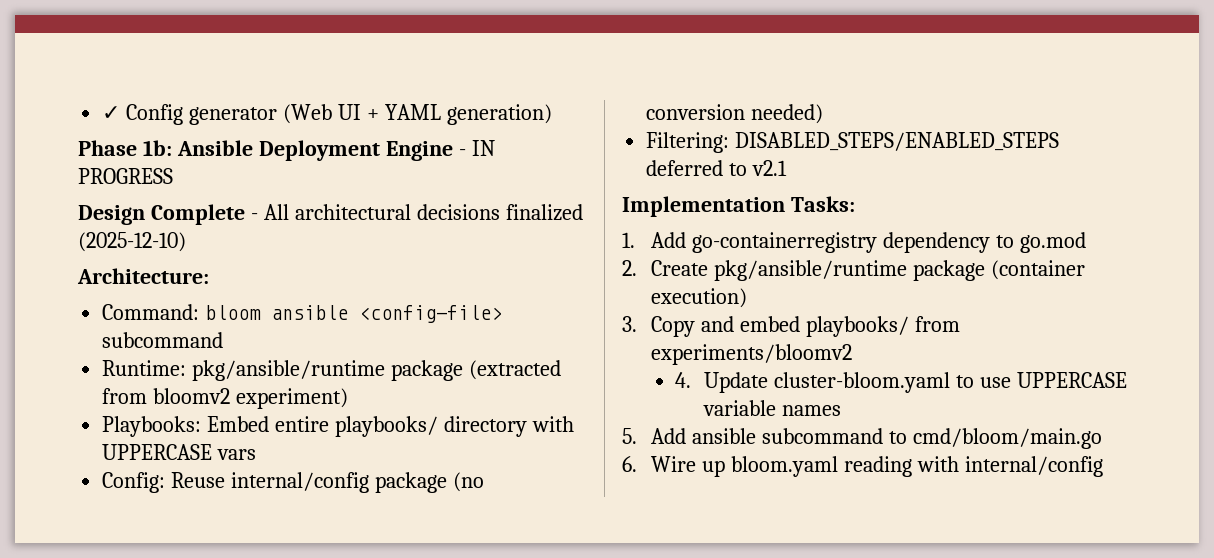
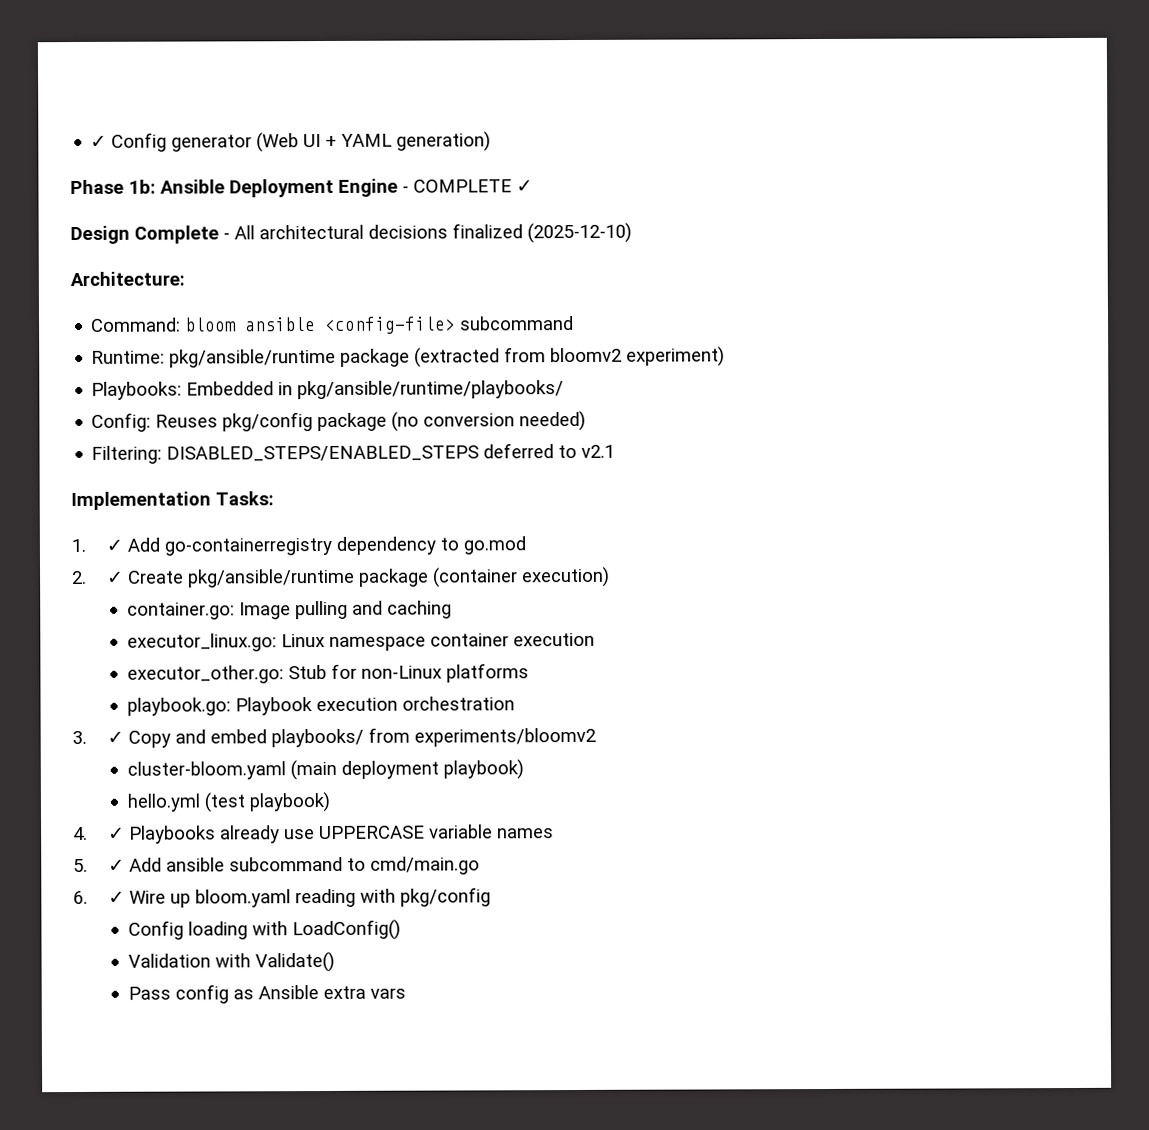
- Phase 1b: Ansible Deployment Engine - IN PROGRESS
+ Phase 1b: Ansible Deployment Engine - COMPLETE ✓
- Playbooks: Embed entire playbooks/ directory with UPPERCASE vars
+ Playbooks: Embedded in pkg/ansible/runtime/playbooks/
- Config: Reuse internal/config package (no conversion needed)
+ Config: Reuses pkg/config package (no conversion needed)
- 1. Add go-containerregistry dependency to go.mod
+ 1. ✓ Add go-containerregistry dependency to go.mod
- 2. Create pkg/ansible/runtime package (container execution)
+ 2. ✓ Create pkg/ansible/runtime package (container execution)
+ container.go: Image pulling and caching
+ executor_linux.go: Linux namespace container execution
+ executor_other.go: Stub for non-Linux platforms
+ playbook.go: Playbook execution orchestration
- 3. Copy and embed playbooks/ from experiments/bloomv2
+ 3. ✓ Copy and embed playbooks/ from experiments/bloomv2
- 4. Update cluster-bloom.yaml to use UPPERCASE variable names
+ cluster-bloom.yaml (main deployment playbook)
+ hello.yml (test playbook)
+ 4. ✓ Playbooks already use UPPERCASE variable names
- 5. Add ansible subcommand to cmd/bloom/main.go
+ 5. ✓ Add ansible subcommand to cmd/main.go
- 6. Wire up bloom.yaml reading with internal/config
+ 6. ✓ Wire up bloom.yaml reading with pkg/config
+ Config loading with LoadConfig()
+ Validation with Validate()
+ Pass config as Ansible extra vars

